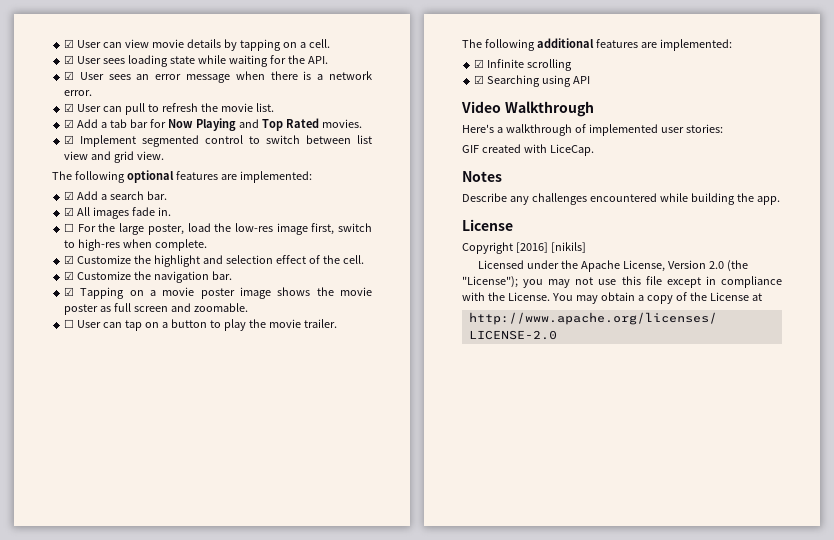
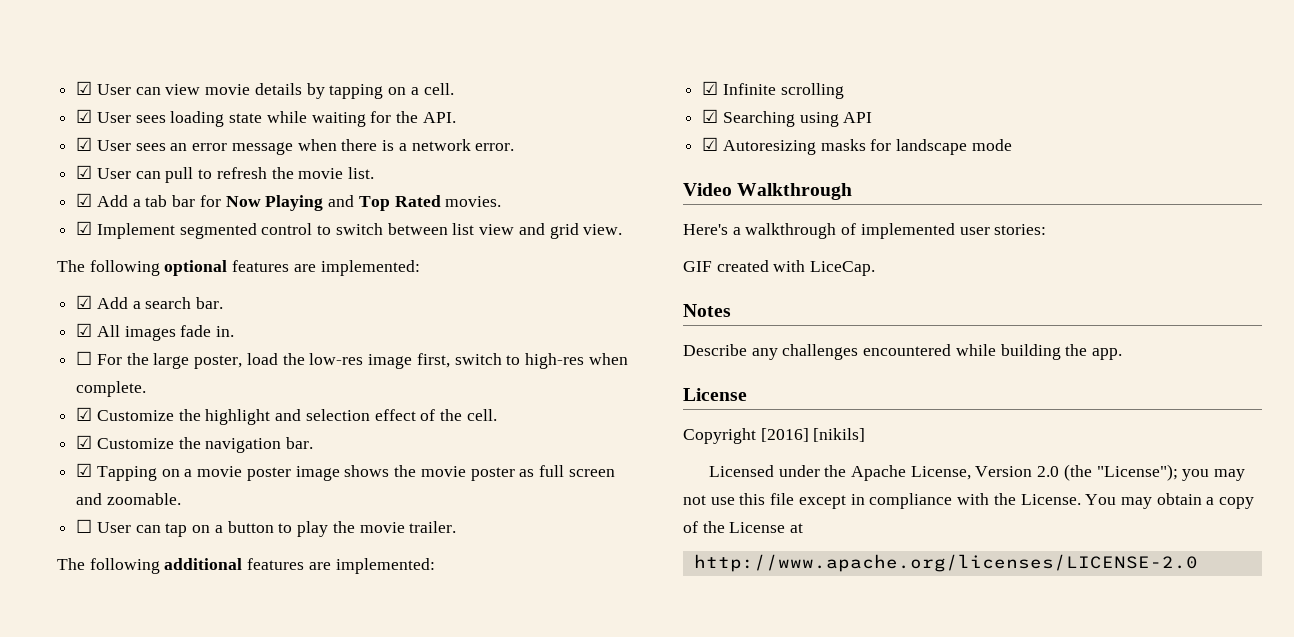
+ ☑ Autoresizing masks for landscape mode

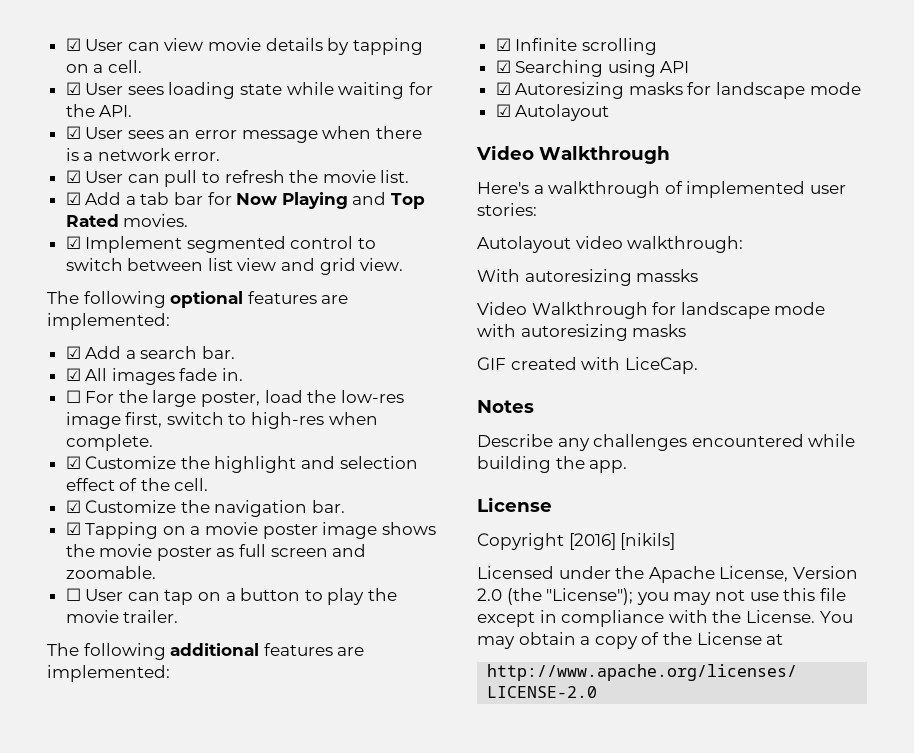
+ ☑ Autolayout
+ Autolayout video walkthrough:
+ With autoresizing massks
+ Video Walkthrough for landscape mode with autoresizing masks

